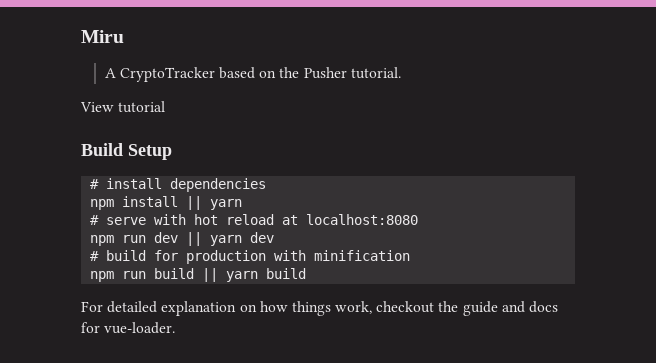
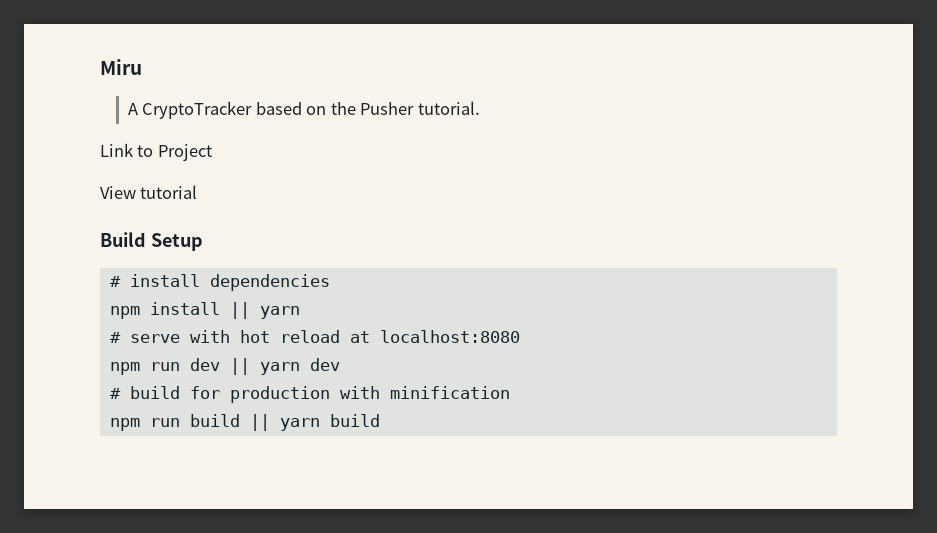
+ Link to Project
- For detailed explanation on how things work, checkout the guide and docs for vue-loader.

